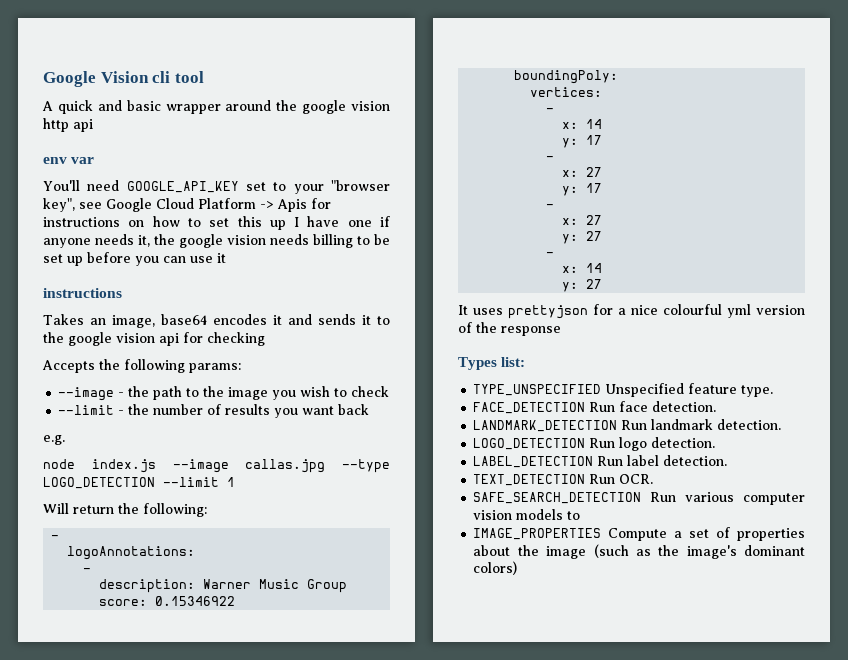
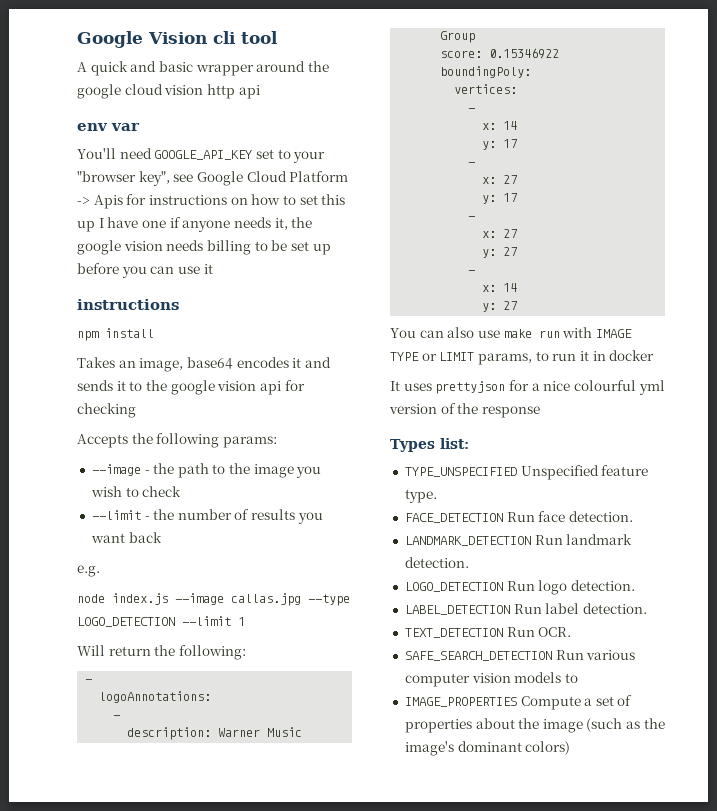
- A quick and basic wrapper around the google vision http api
+ A quick and basic wrapper around the google cloud vision http api
+ npm install
+ You can also use make run with IMAGE TYPE or LIMIT params, to run it in docker

